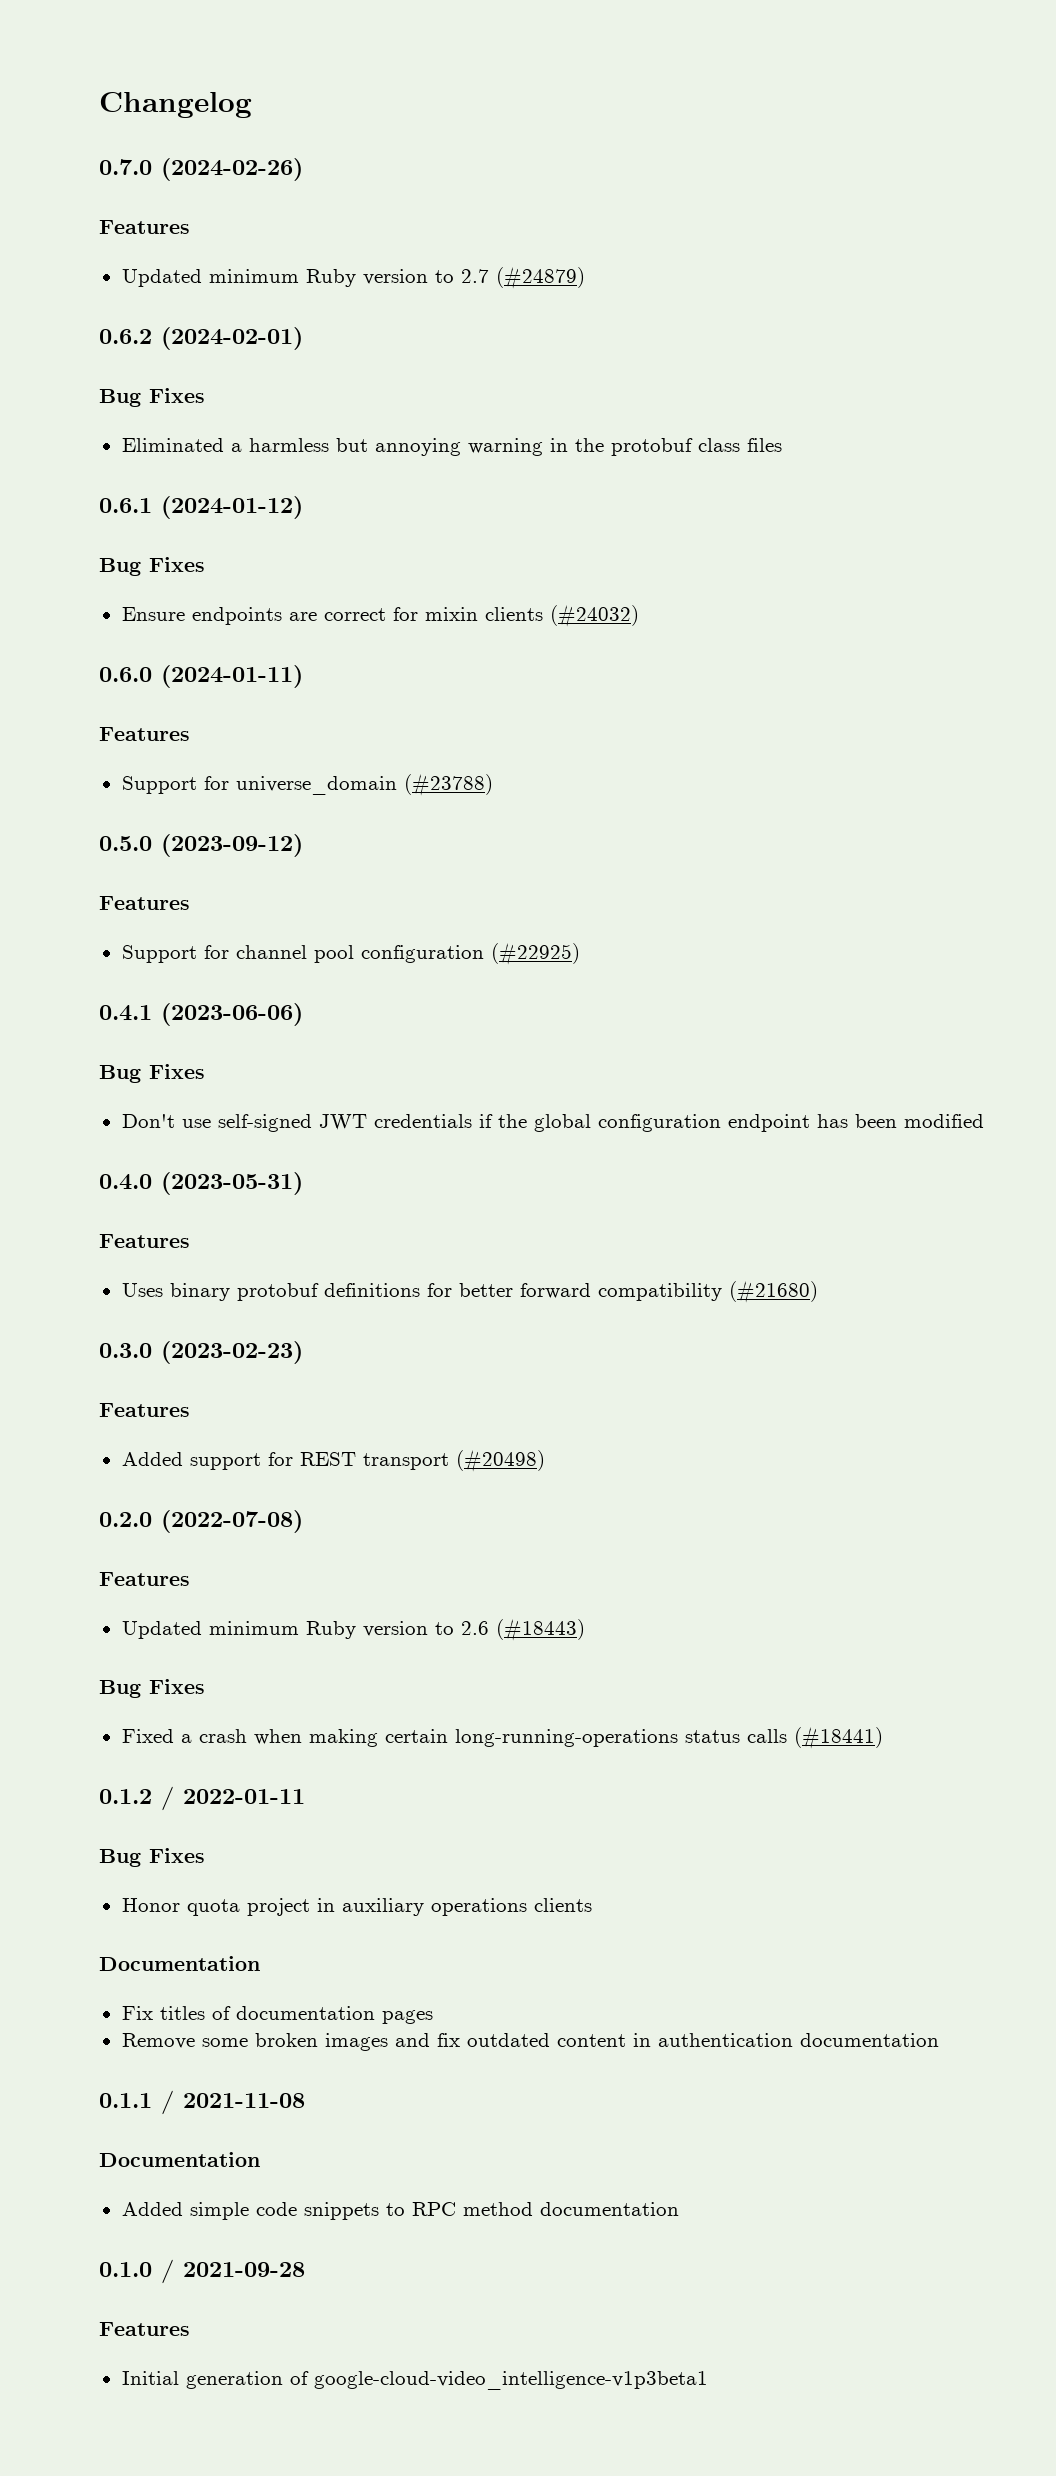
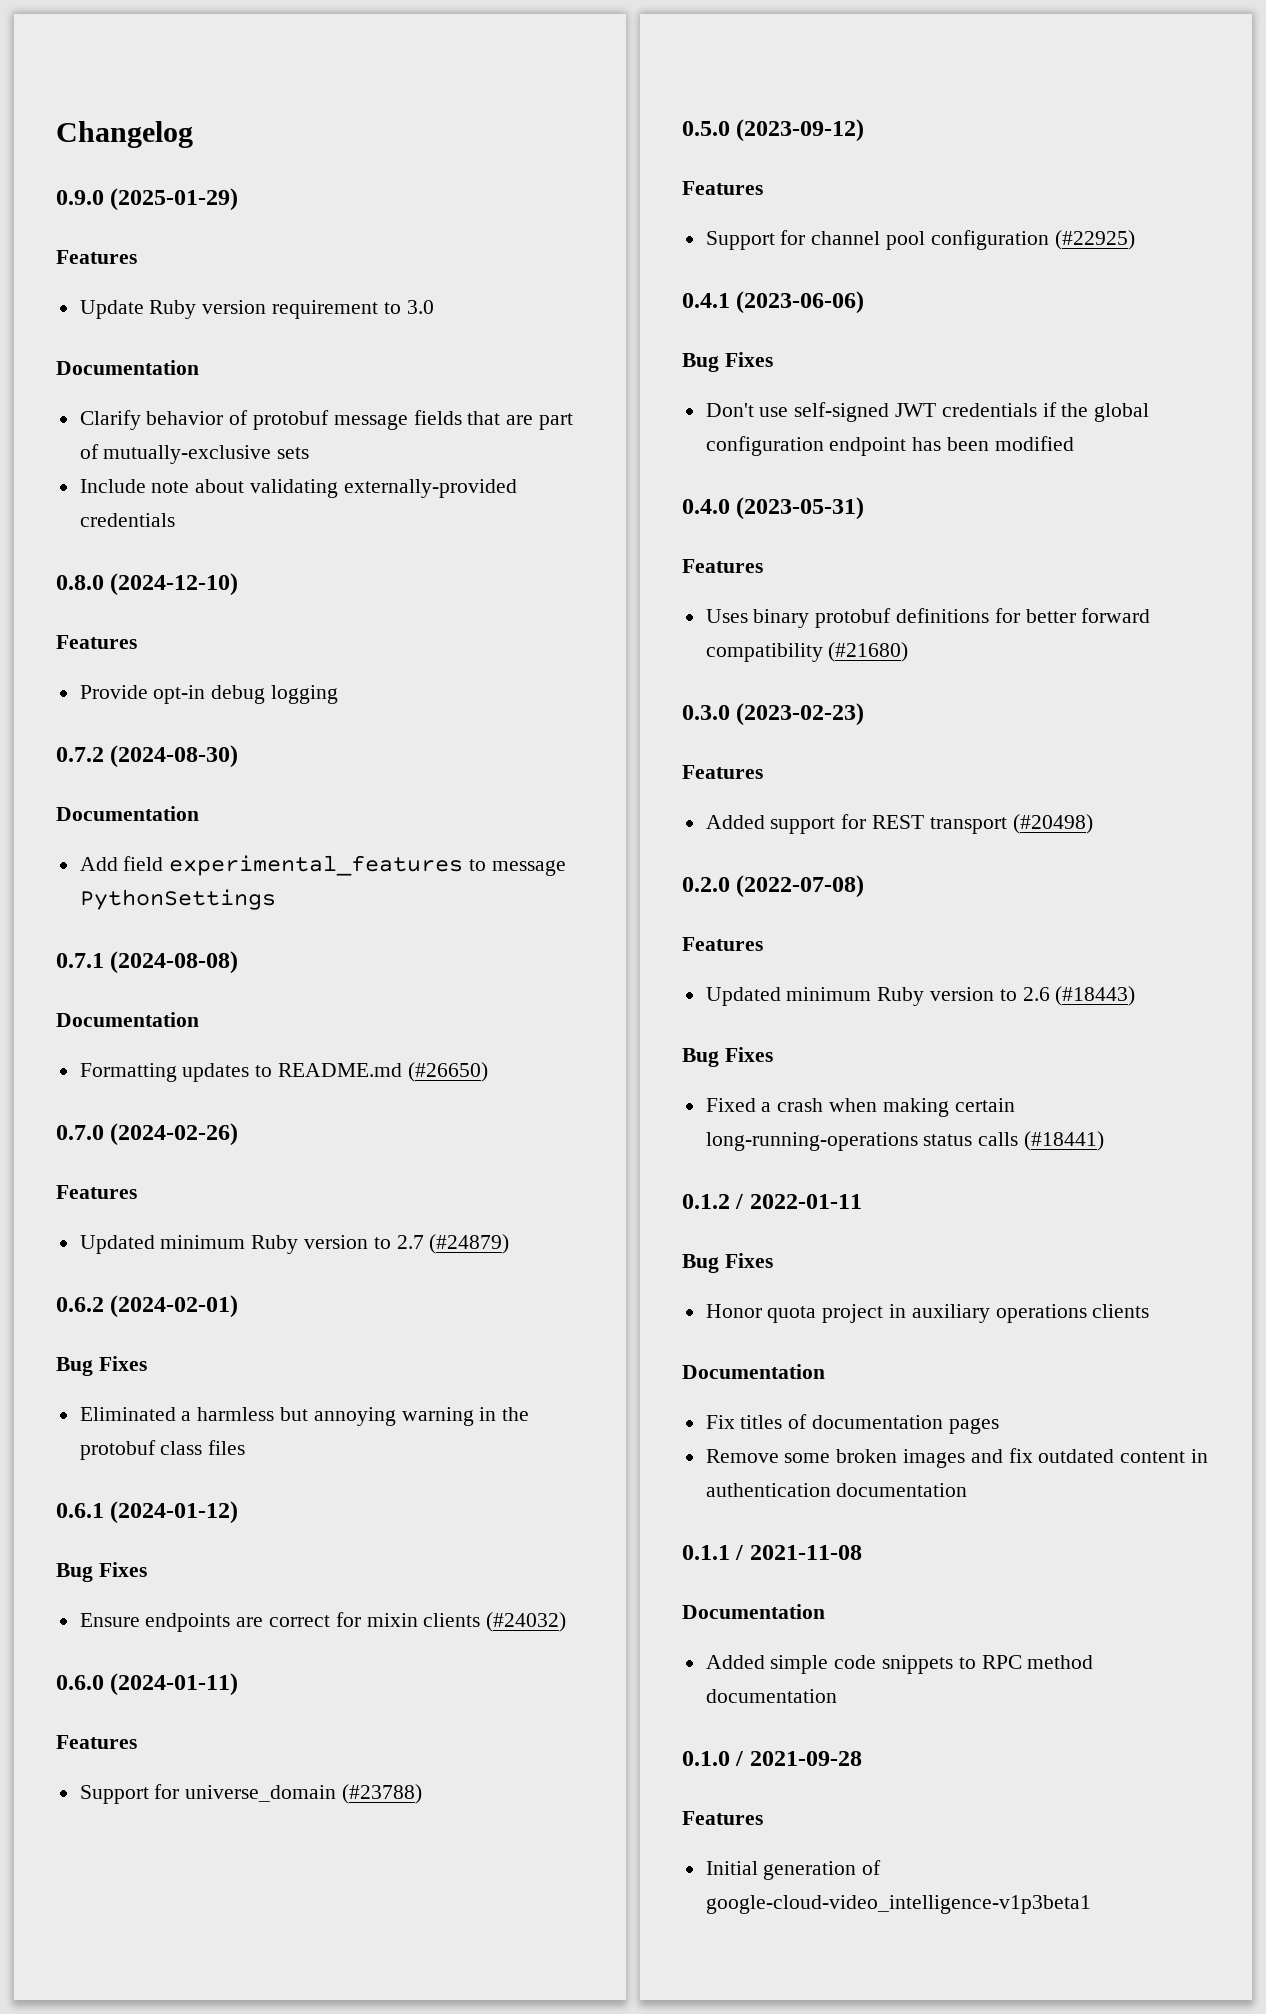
+ 0.9.0 (2025-01-29)
+ Features
+ Update Ruby version requirement to 3.0
+ Documentation
+ Clarify behavior of protobuf message fields that are part of mutually-exclusive sets
+ Include note about validating externally-provided credentials
+ 0.8.0 (2024-12-10)
+ Features
+ Provide opt-in debug logging
+ 0.7.2 (2024-08-30)
+ Documentation
+ Add field experimental_features to message PythonSettings
+ 0.7.1 (2024-08-08)
+ Documentation
+ Formatting updates to README.md (#26650)

